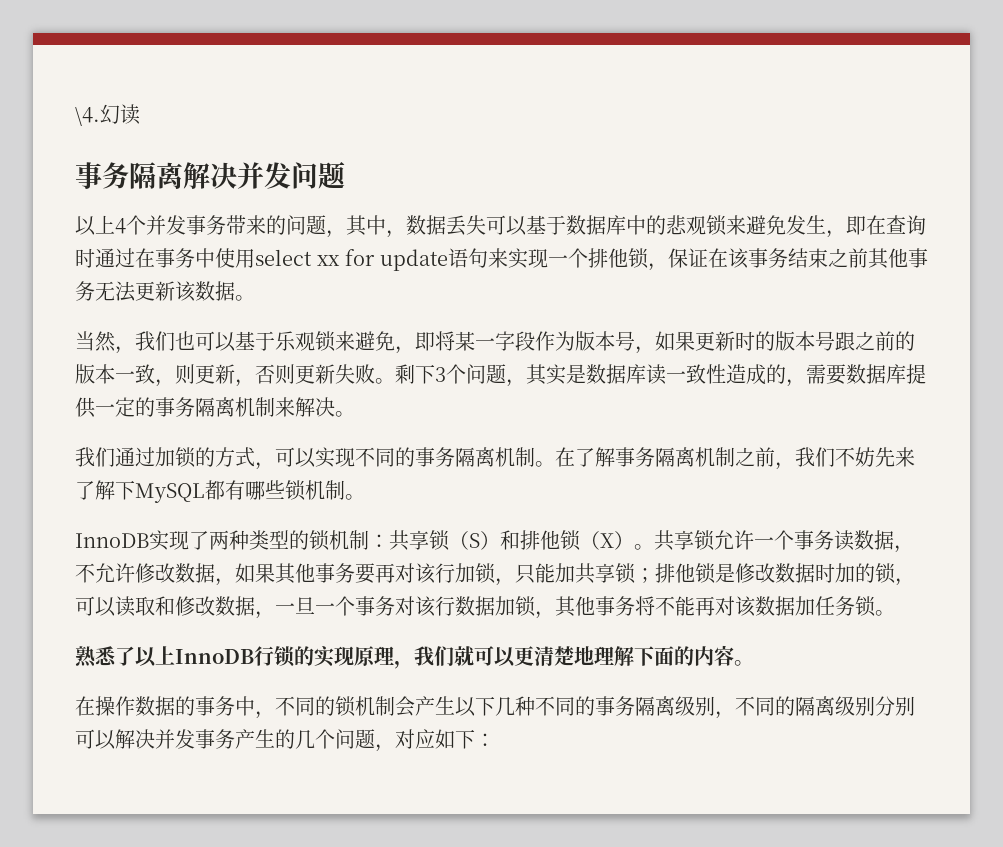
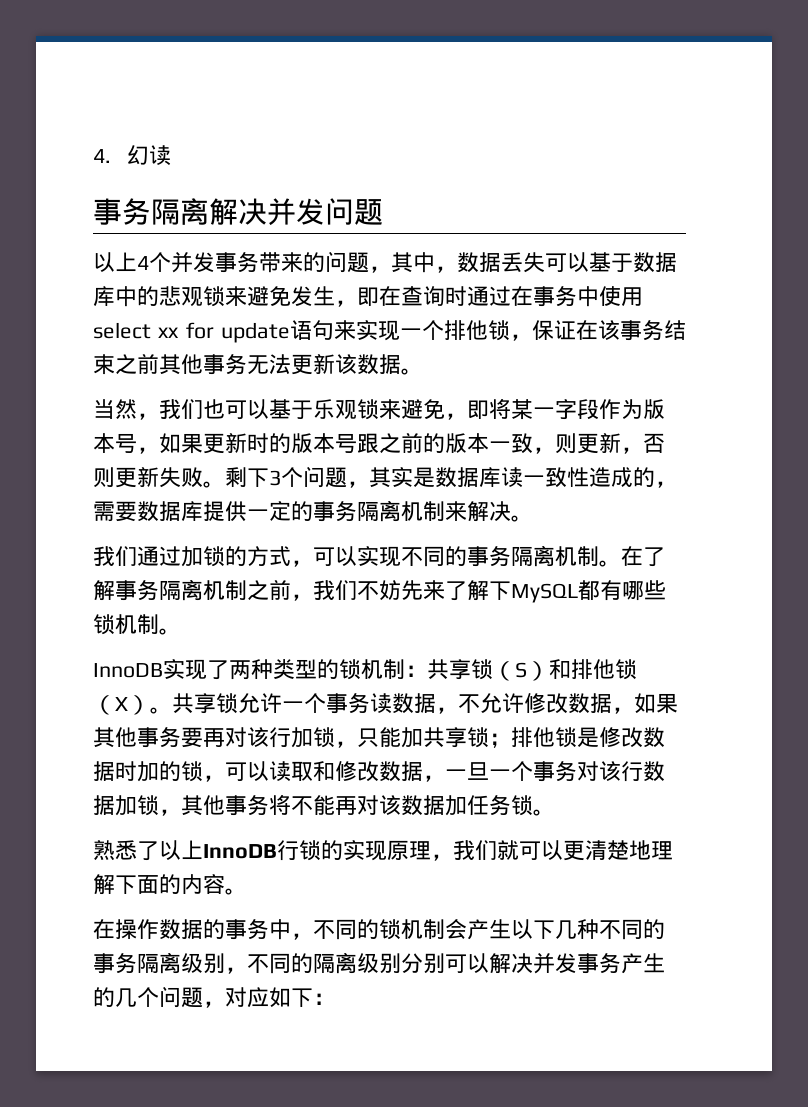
- \4.幻读
+ 4.幻读

